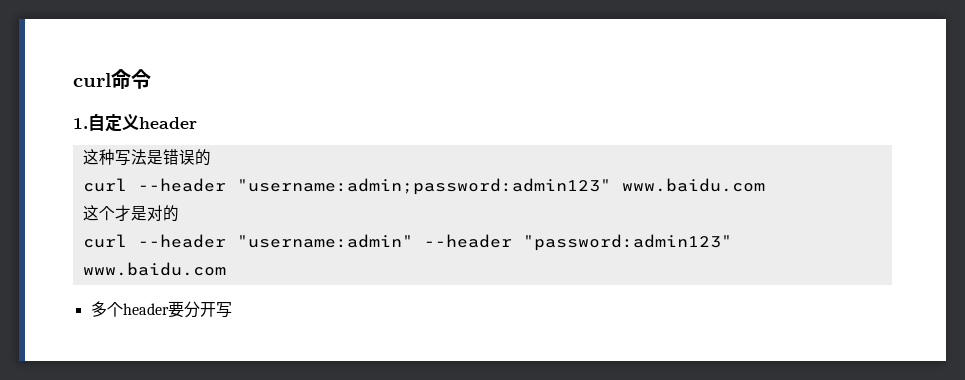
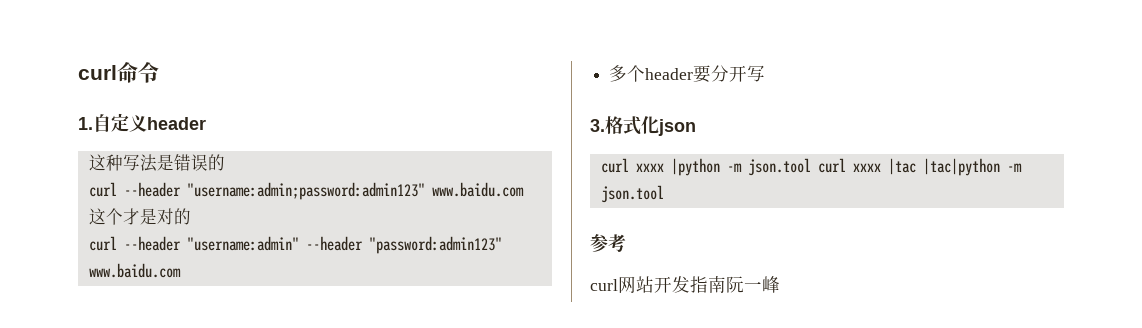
+ 3.格式化json
+ curl xxxx |python -m json.tool curl xxxx |tac |tac|python -m json.tool
+ 参考
+ curl网站开发指南阮一峰

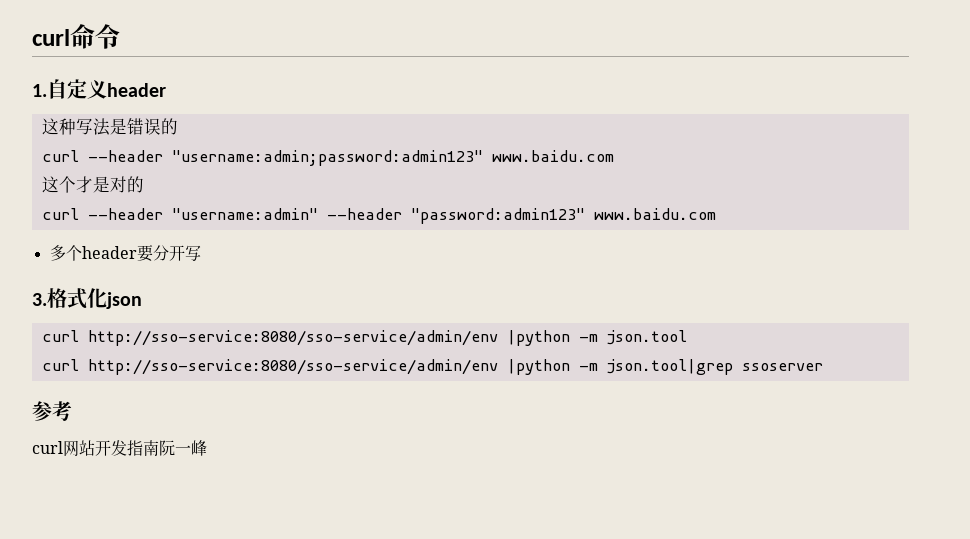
- curl xxxx |python -m json.tool curl xxxx |tac |tac|python -m json.tool
+ curl http://sso-service:8080/sso-service/admin/env |python -m json.tool
+ curl http://sso-service:8080/sso-service/admin/env |python -m json.tool|grep ssoserver

